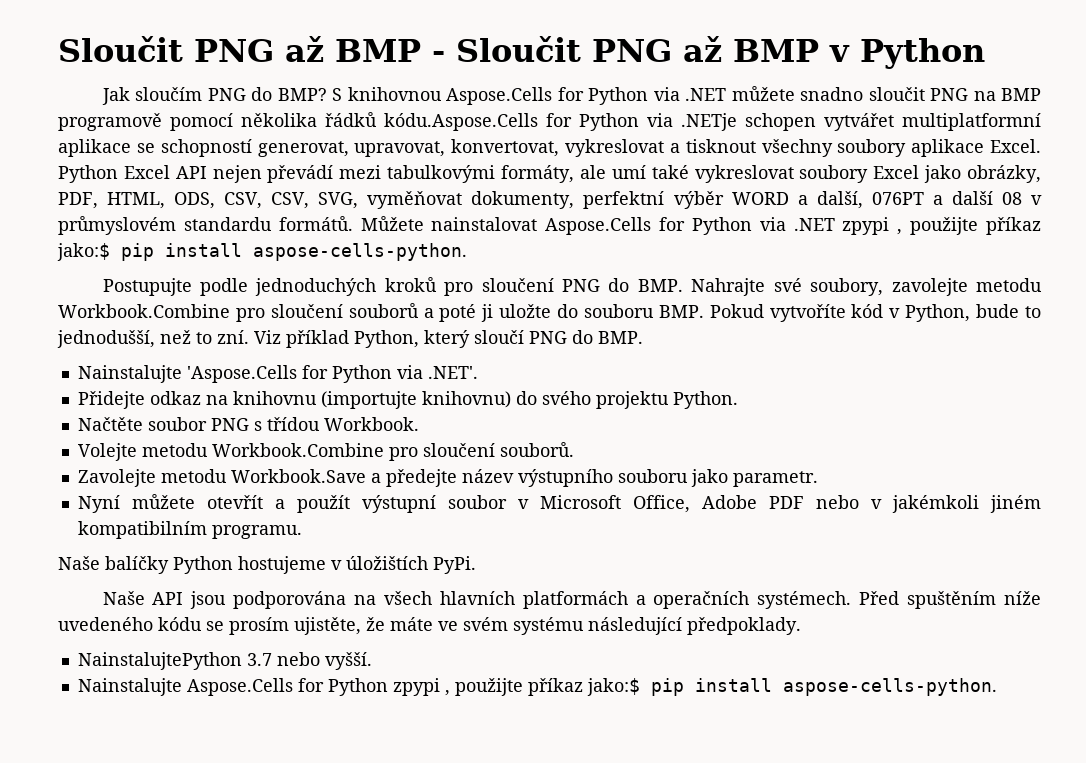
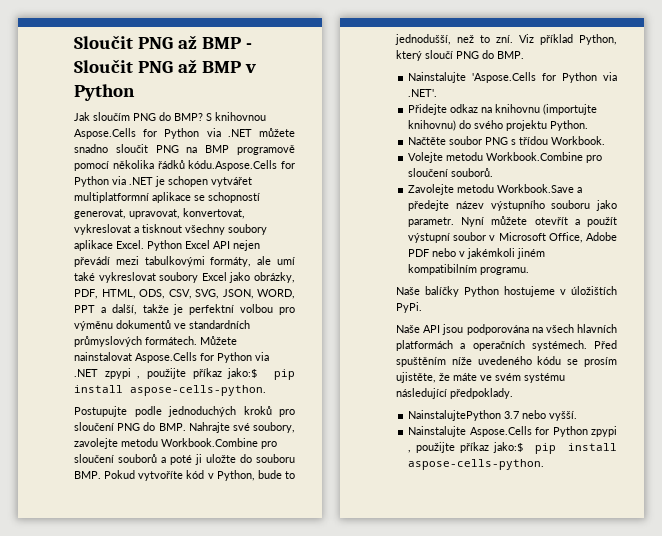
- S knihovnou Aspose.Cells for Python via .NET můžete snadno sloučit PNG na BMP programově pomocí několika řádků kódu.Aspose.Cells for Python via .NETje schopen vytvářet multiplatformní aplikace se schopností generovat, upravovat, konvertovat, vykreslovat a tisknout všechny soubory aplikace Excel.
+ S knihovnou Aspose.Cells for Python via .NET můžete snadno sloučit PNG na BMP programově pomocí několika řádků kódu.Aspose.Cells for Python via .NET je schopen vytvářet multiplatformní aplikace se schopností generovat, upravovat, konvertovat, vykreslovat a tisknout všechny soubory aplikace Excel.
- Python Excel API nejen převádí mezi tabulkovými formáty, ale umí také vykreslovat soubory Excel jako obrázky, PDF, HTML, ODS, CSV, CSV, SVG, vyměňovat dokumenty, perfektní výběr WORD a další, 076PT a další 08 v průmyslovém standardu formátů.
+ Python Excel API nejen převádí mezi tabulkovými formáty, ale umí také vykreslovat soubory Excel jako obrázky, PDF, HTML, ODS, CSV, SVG, JSON, WORD, PPT a další, takže je perfektní volbou pro výměnu dokumentů ve standardních průmyslových formátech.
- Zavolejte metodu Workbook.Save a předejte název výstupního souboru jako parametr.
- Nyní můžete otevřít a použít výstupní soubor v Microsoft Office, Adobe PDF nebo v jakémkoli jiném kompatibilním programu.
+ Zavolejte metodu Workbook.Save a předejte název výstupního souboru jako parametr. Nyní můžete otevřít a použít výstupní soubor v Microsoft Office, Adobe PDF nebo v jakémkoli jiném kompatibilním programu.

